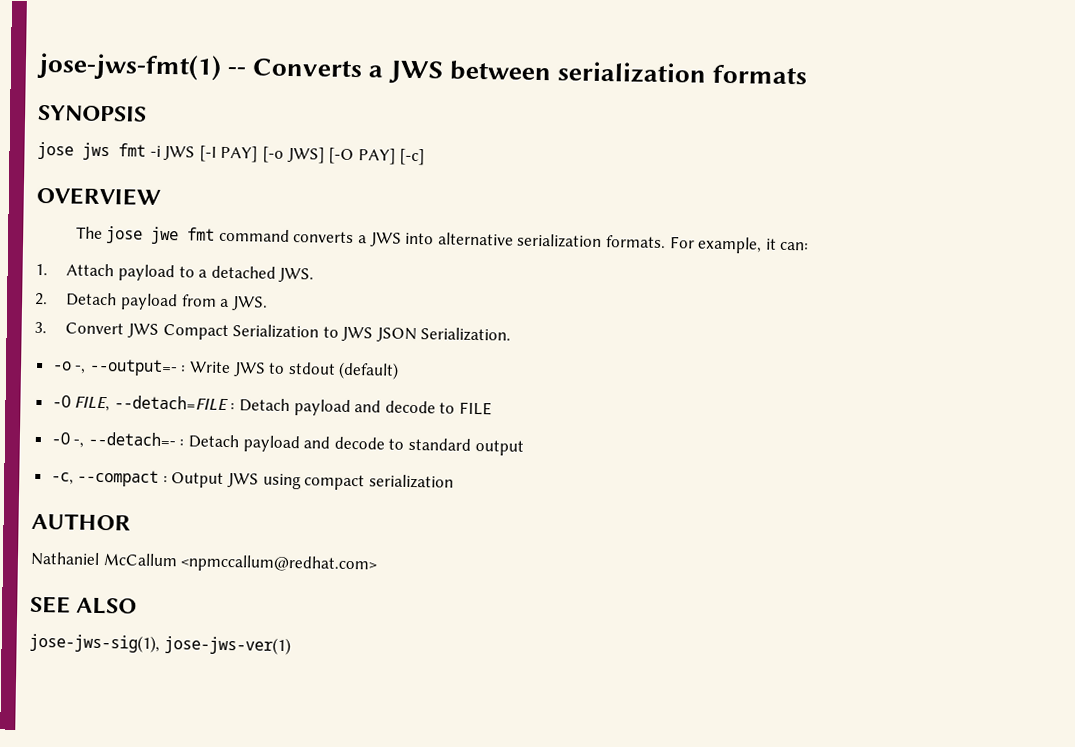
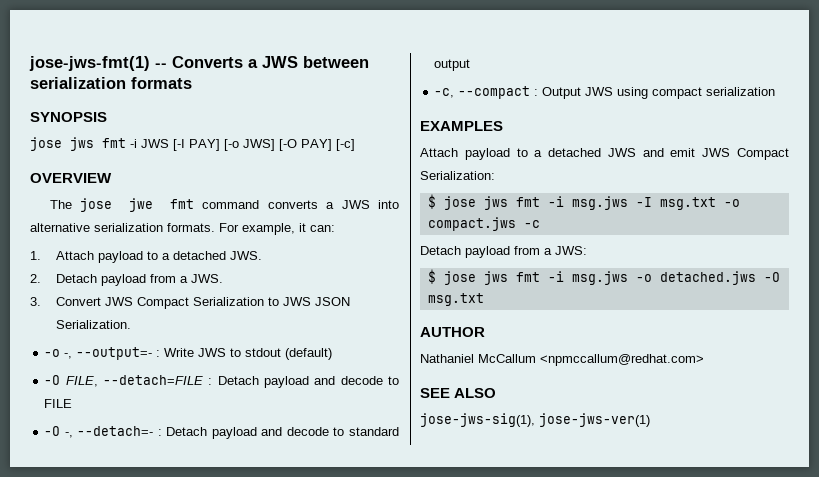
+ EXAMPLES
+ Attach payload to a detached JWS and emit JWS Compact Serialization:
+ $ jose jws fmt -i msg.jws -I msg.txt -o compact.jws -c
+ Detach payload from a JWS:
+ $ jose jws fmt -i msg.jws -o detached.jws -O msg.txt

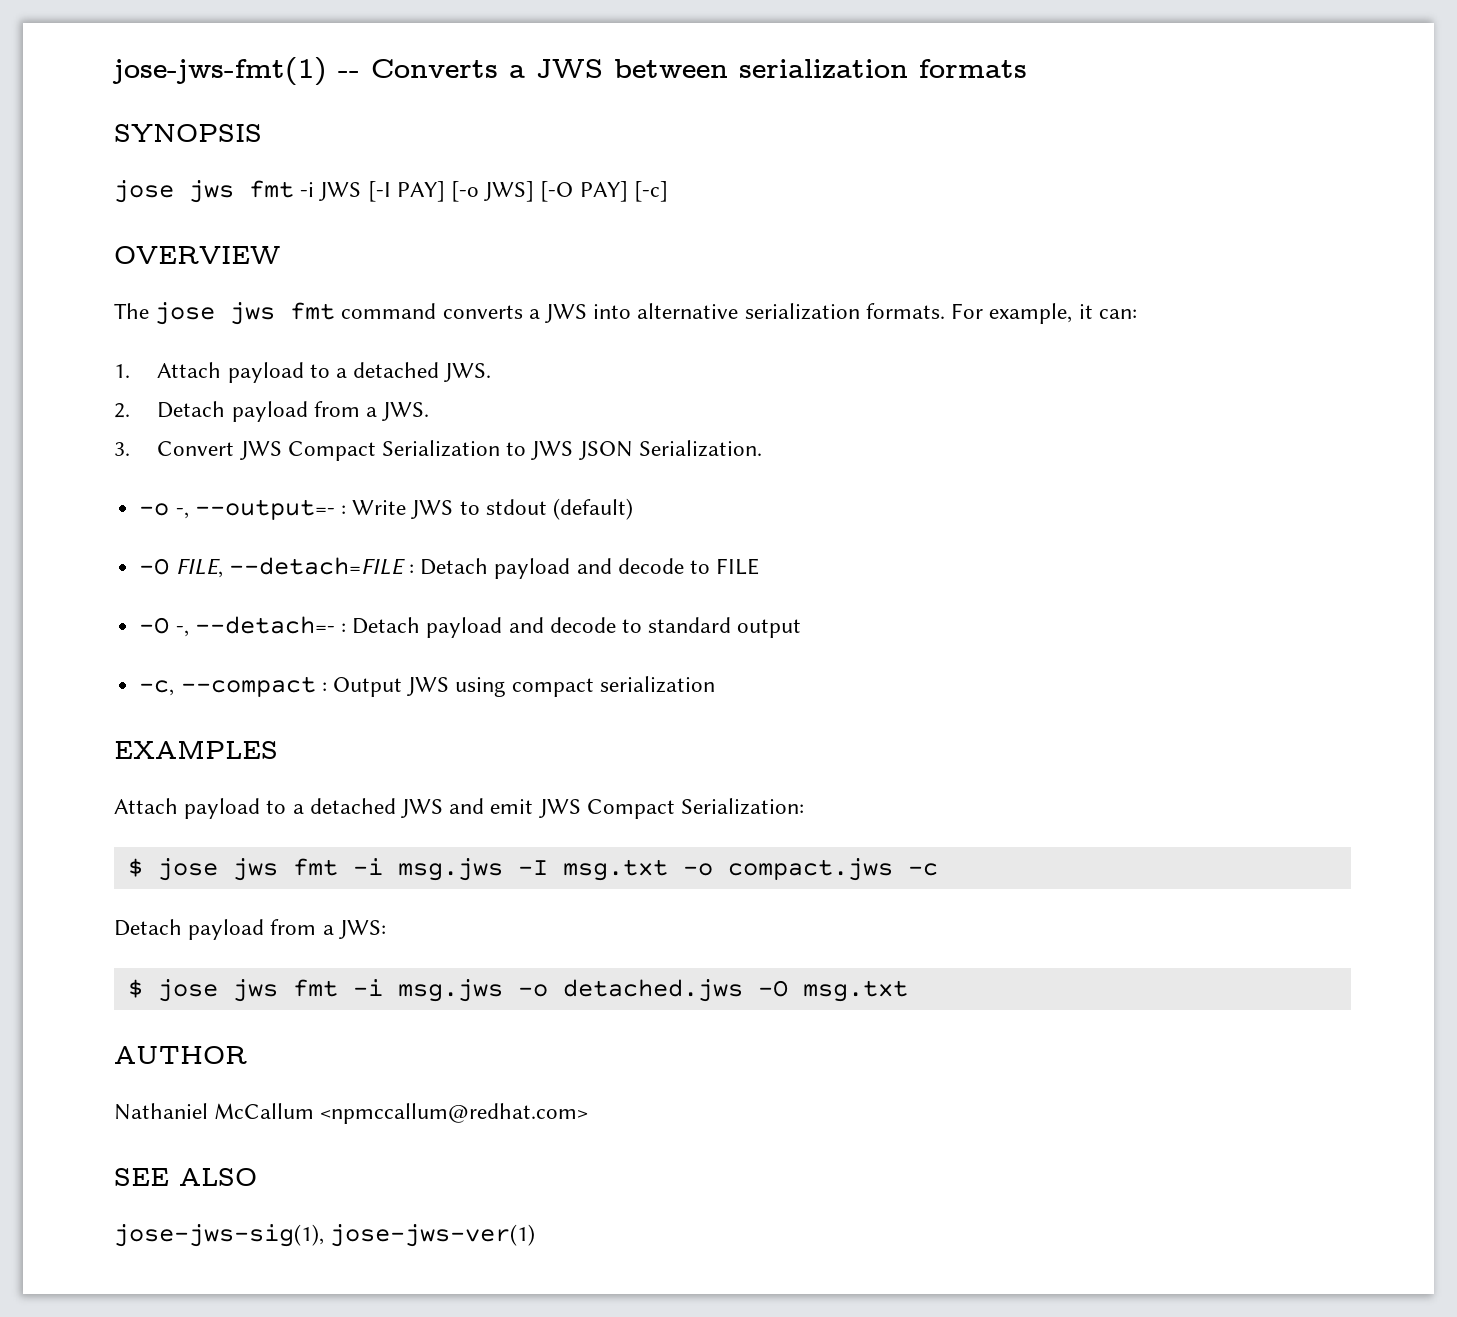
- The jose jwe fmt command converts a JWS into alternative serialization formats.
+ The jose jws fmt command converts a JWS into alternative serialization formats.

